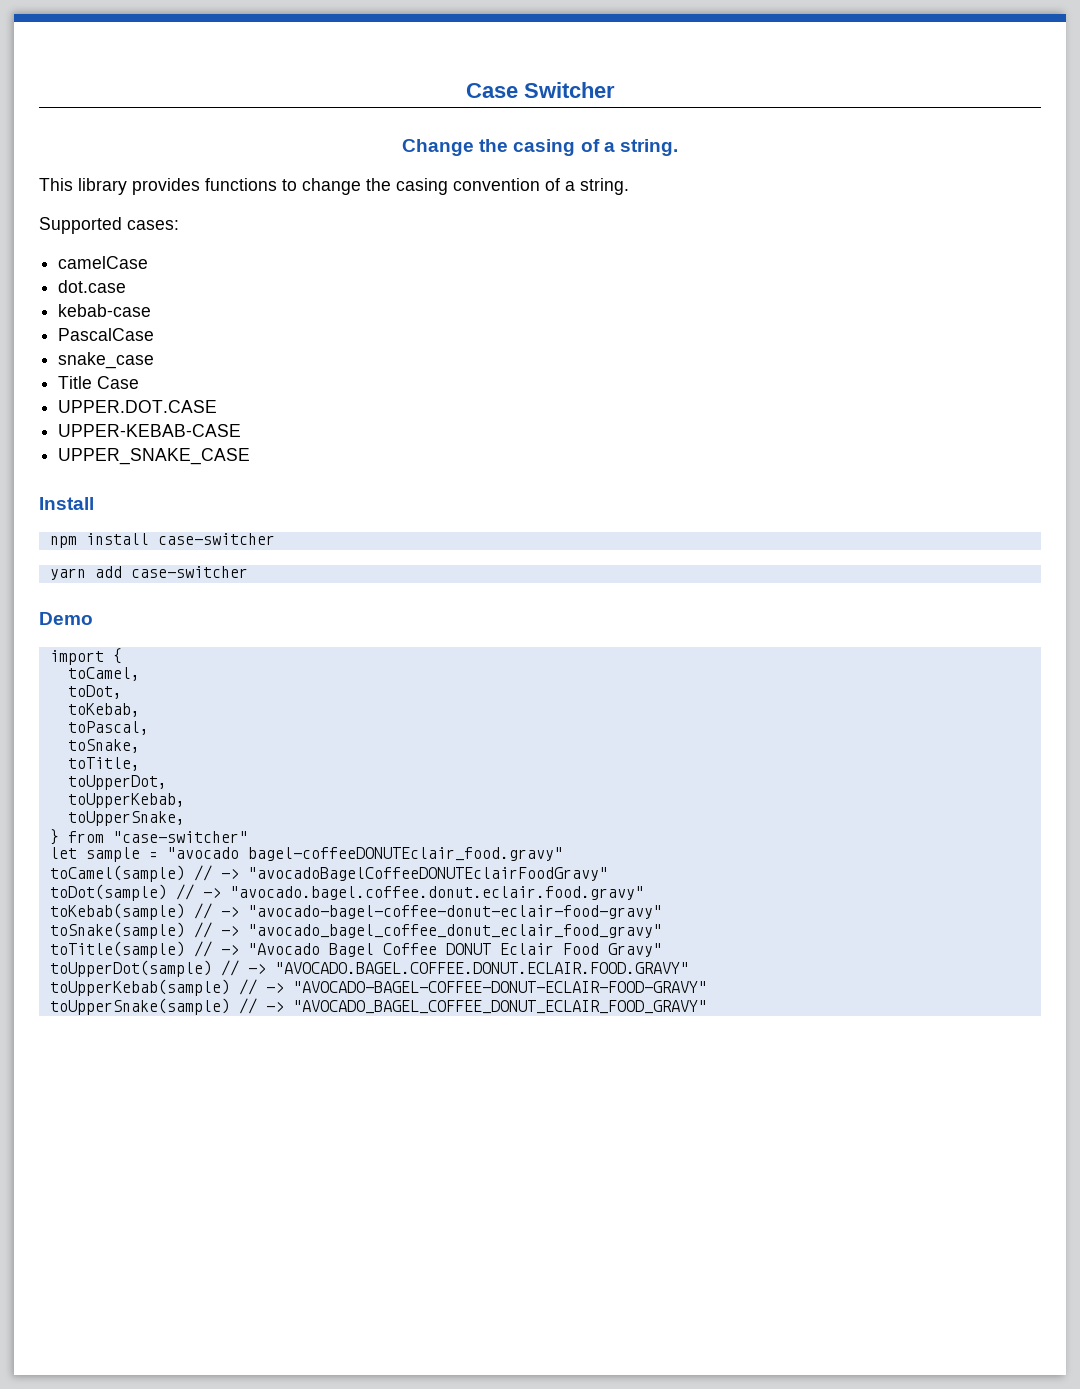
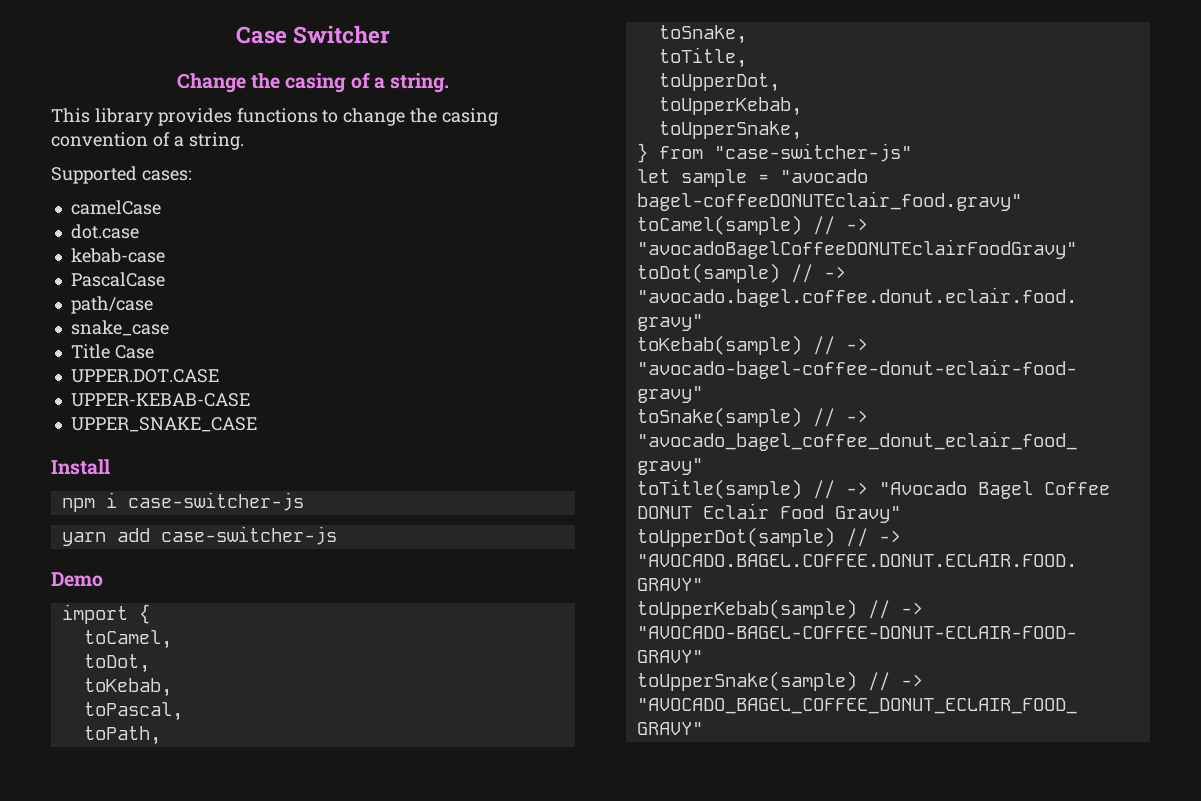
+ path/case
- npm install case-switcher
+ npm i case-switcher-js
- yarn add case-switcher
+ yarn add case-switcher-js
+ toPath,
- } from "case-switcher"
+ } from "case-switcher-js"

